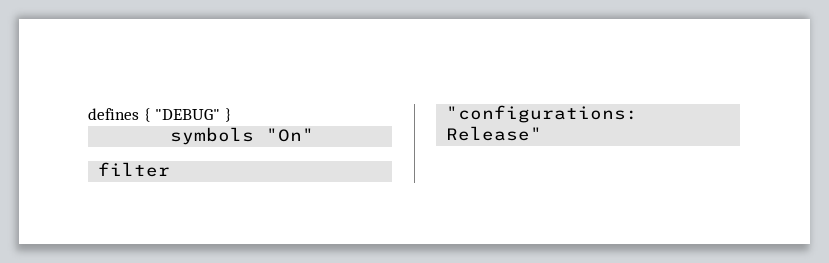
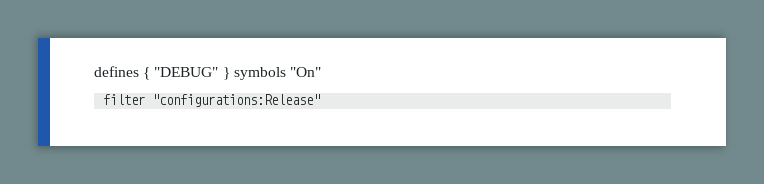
- defines { "DEBUG" }
- symbols "On"
+ defines { "DEBUG" } symbols "On"

